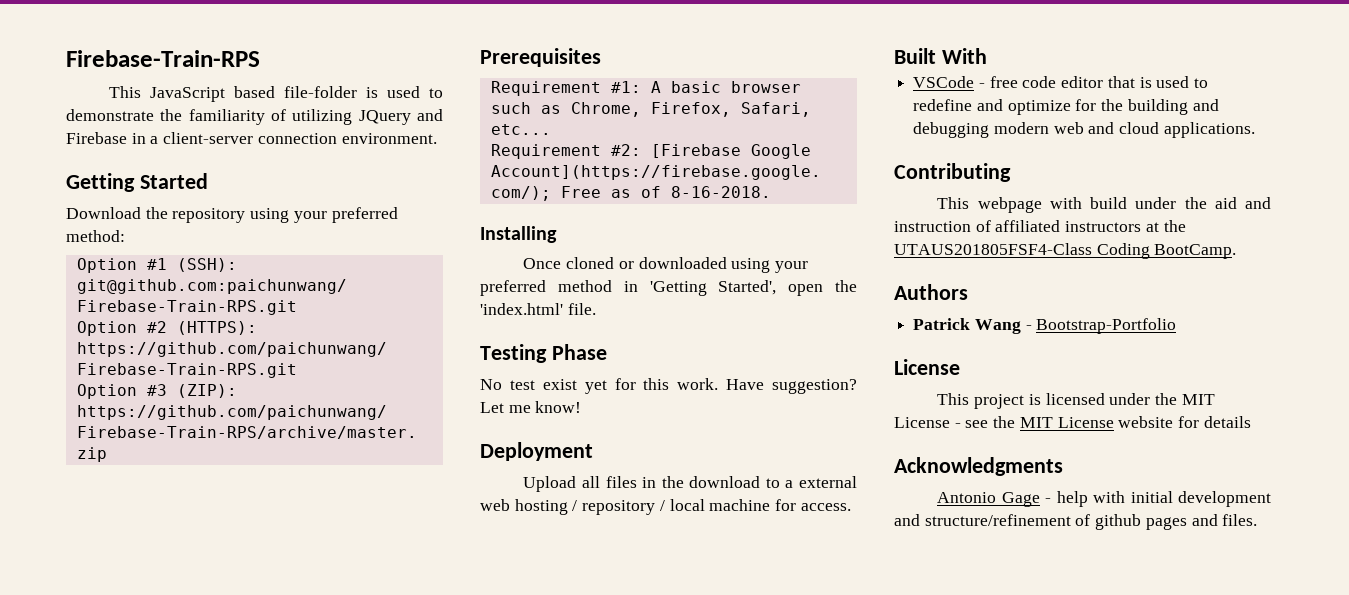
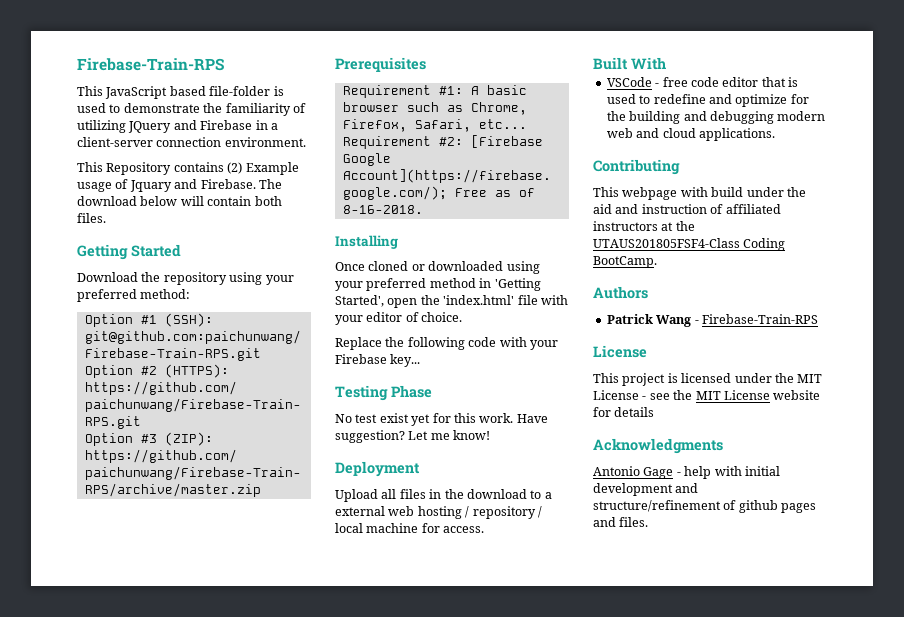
+ This Repository contains (2) Example usage of Jquary and Firebase. The download below will contain both files.
- Once cloned or downloaded using your preferred method in 'Getting Started', open the 'index.html' file.
+ Once cloned or downloaded using your preferred method in 'Getting Started', open the 'index.html' file with your editor of choice.
+ Replace the following code with your Firebase key...
- Patrick Wang - Bootstrap-Portfolio
+ Patrick Wang - Firebase-Train-RPS

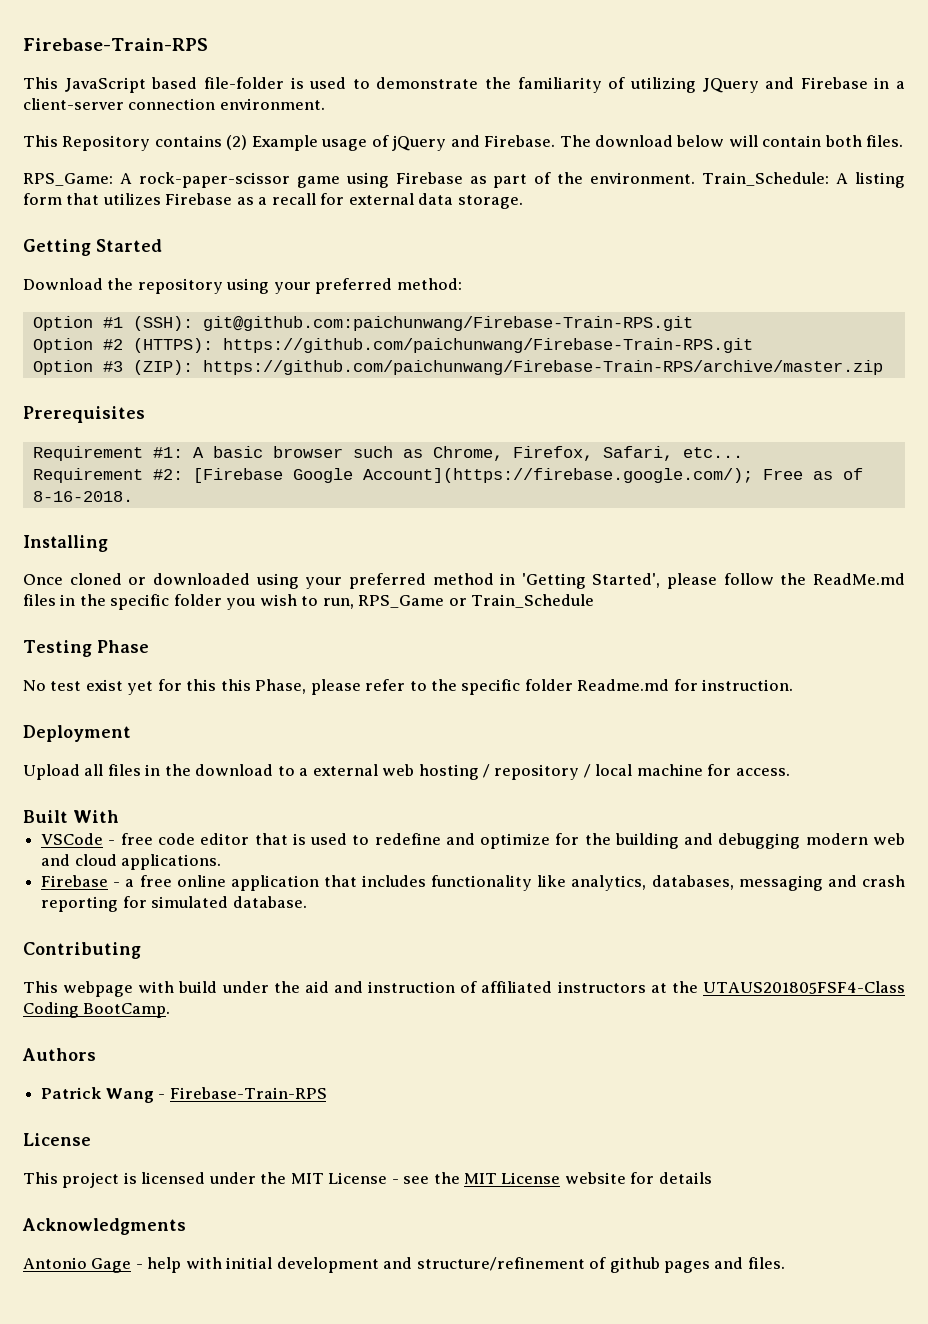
- This Repository contains (2) Example usage of Jquary and Firebase.
+ This Repository contains (2) Example usage of jQuery and Firebase.
+ RPS_Game: A rock-paper-scissor game using Firebase as part of the environment. Train_Schedule: A listing form that utilizes Firebase as a recall for external data storage.
- Once cloned or downloaded using your preferred method in 'Getting Started', open the 'index.html' file with your editor of choice.
- Replace the following code with your Firebase key...
+ Once cloned or downloaded using your preferred method in 'Getting Started', please follow the ReadMe.md files in the specific folder you wish to run, RPS_Game or Train_Schedule
- No test exist yet for this work. Have suggestion? Let me know!
+ No test exist yet for this this Phase, please refer to the specific folder Readme.md for instruction.
+ Firebase - a free online application that includes functionality like analytics, databases, messaging and crash reporting for simulated database.

